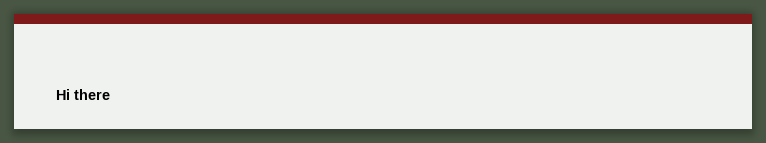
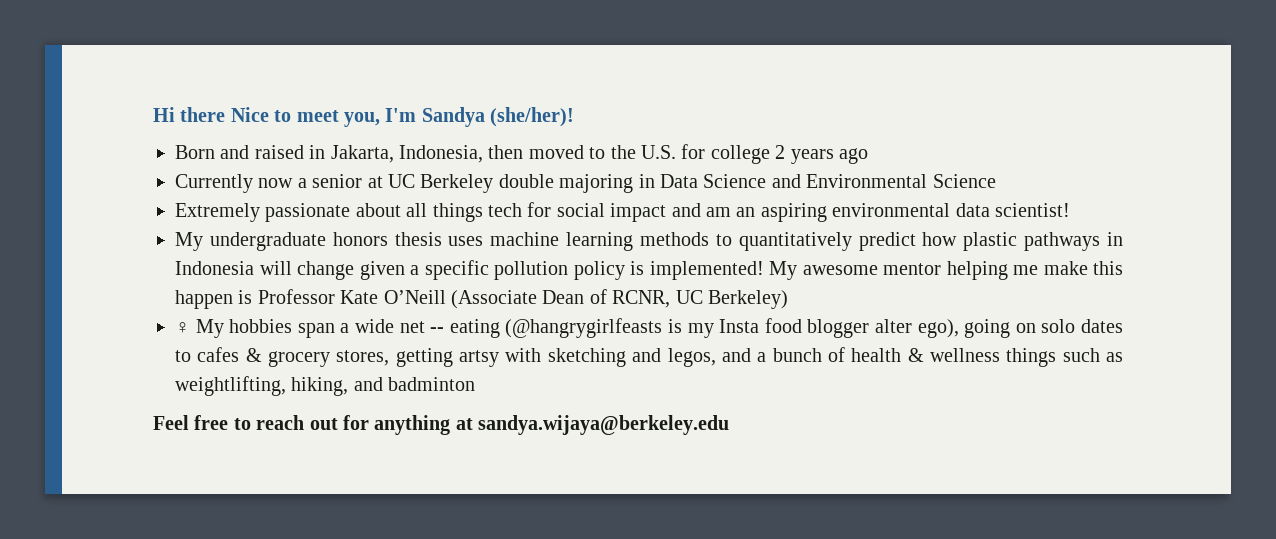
- Hi there
+ Hi there Nice to meet you, I'm Sandya (she/her)!
+ Born and raised in Jakarta, Indonesia, then moved to the U.S. for college 2 years ago
+ Currently now a senior at UC Berkeley double majoring in Data Science and Environmental Science
+ Extremely passionate about all things tech for social impact and am an aspiring environmental data scientist!
+ My undergraduate honors thesis uses machine learning methods to quantitatively predict how plastic pathways in Indonesia will change given a specific pollution policy is implemented! My awesome mentor helping me make this happen is Professor Kate O’Neill (Associate Dean of RCNR, UC Berkeley)
+ ♀ My hobbies span a wide net -- eating (@hangrygirlfeasts is my Insta food blogger alter ego), going on solo dates to cafes & grocery stores, getting artsy with sketching and legos, and a bunch of health & wellness things such as weightlifting, hiking, and badminton
+ Feel free to reach out for anything at sandya.wijaya@berkeley.edu

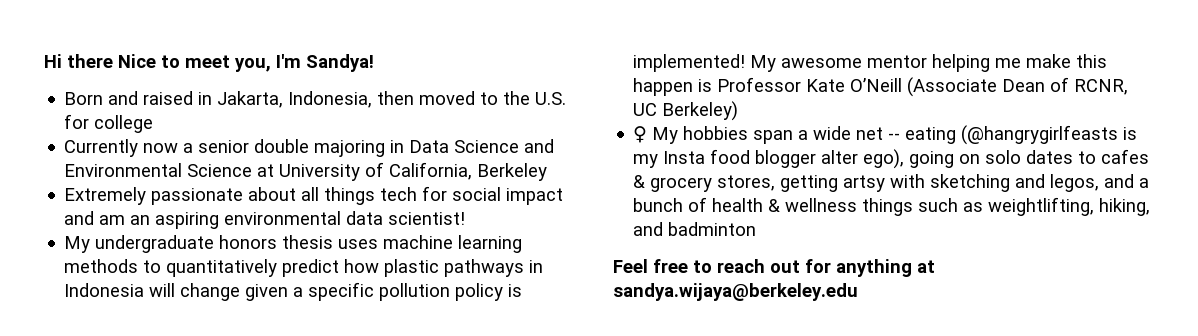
- Hi there Nice to meet you, I'm Sandya (she/her)!
+ Hi there Nice to meet you, I'm Sandya!
- Born and raised in Jakarta, Indonesia, then moved to the U.S. for college 2 years ago
+ Born and raised in Jakarta, Indonesia, then moved to the U.S. for college
- Currently now a senior at UC Berkeley double majoring in Data Science and Environmental Science
+ Currently now a senior double majoring in Data Science and Environmental Science at University of California, Berkeley

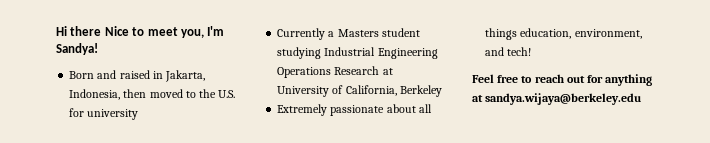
- Born and raised in Jakarta, Indonesia, then moved to the U.S. for college
+ Born and raised in Jakarta, Indonesia, then moved to the U.S. for university
- Currently now a senior double majoring in Data Science and Environmental Science at University of California, Berkeley
+ Currently a Masters student studying Industrial Engineering Operations Research at University of California, Berkeley
- Extremely passionate about all things tech for social impact and am an aspiring environmental data scientist!
- My undergraduate honors thesis uses machine learning methods to quantitatively predict how plastic pathways in Indonesia will change given a specific pollution policy is implemented! My awesome mentor helping me make this happen is Professor Kate O’Neill (Associate Dean of RCNR, UC Berkeley)
- ♀ My hobbies span a wide net -- eating (@hangrygirlfeasts is my Insta food blogger alter ego), going on solo dates to cafes & grocery stores, getting artsy with sketching and legos, and a bunch of health & wellness things such as weightlifting, hiking, and badminton
+ Extremely passionate about all things education, environment, and tech!

